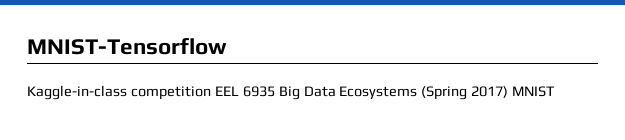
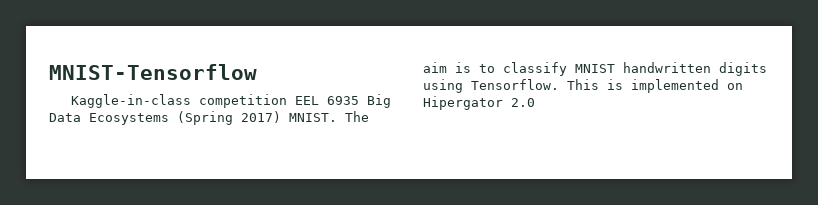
- Kaggle-in-class competition EEL 6935 Big Data Ecosystems (Spring 2017) MNIST
+ Kaggle-in-class competition EEL 6935 Big Data Ecosystems (Spring 2017) MNIST. The aim is to classify MNIST handwritten digits using Tensorflow. This is implemented on Hipergator 2.0

